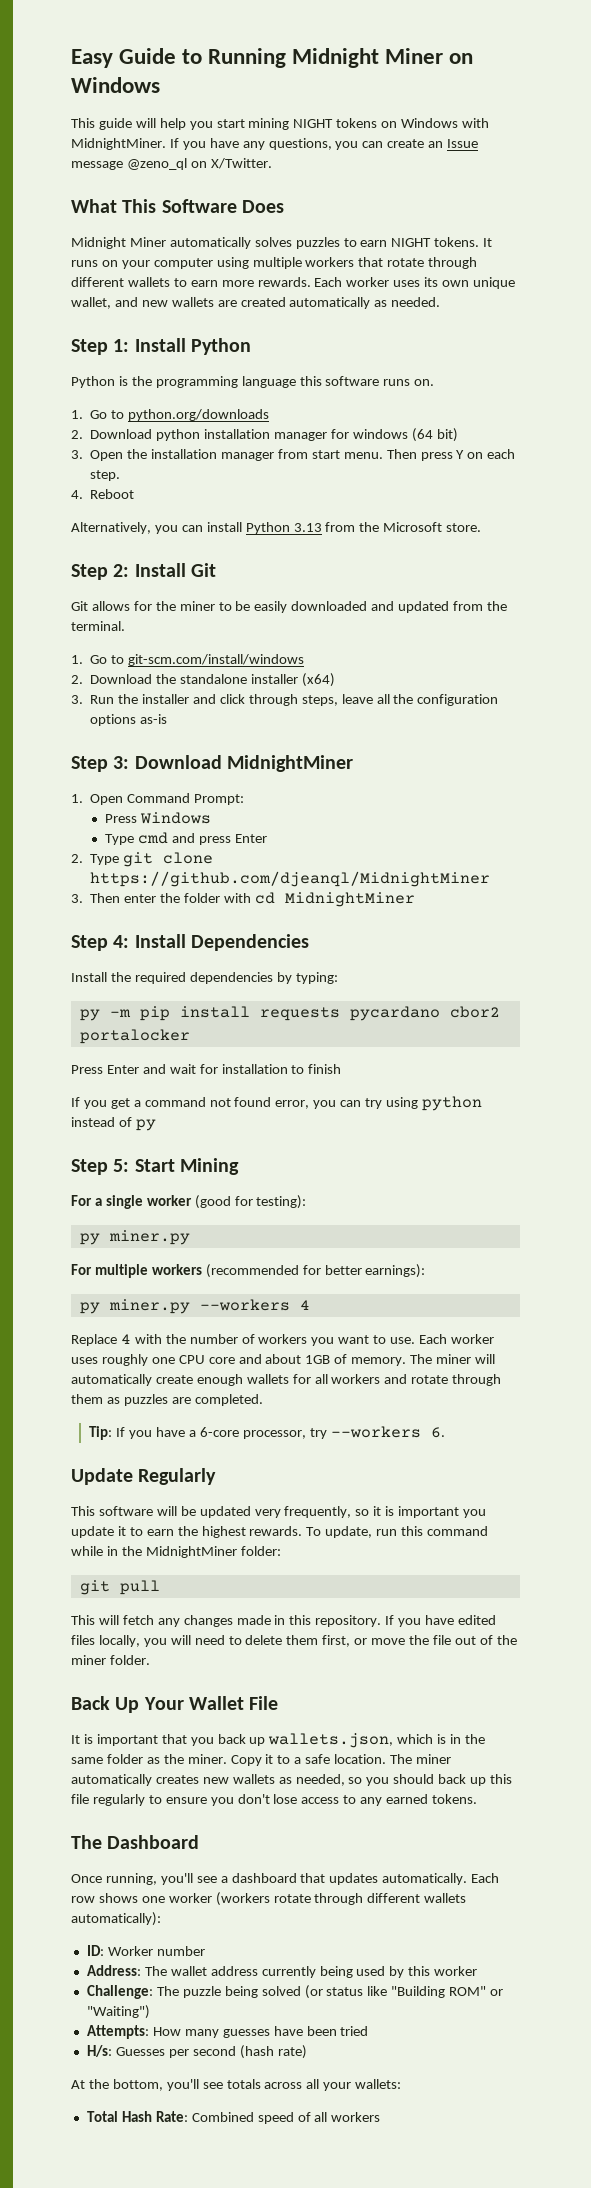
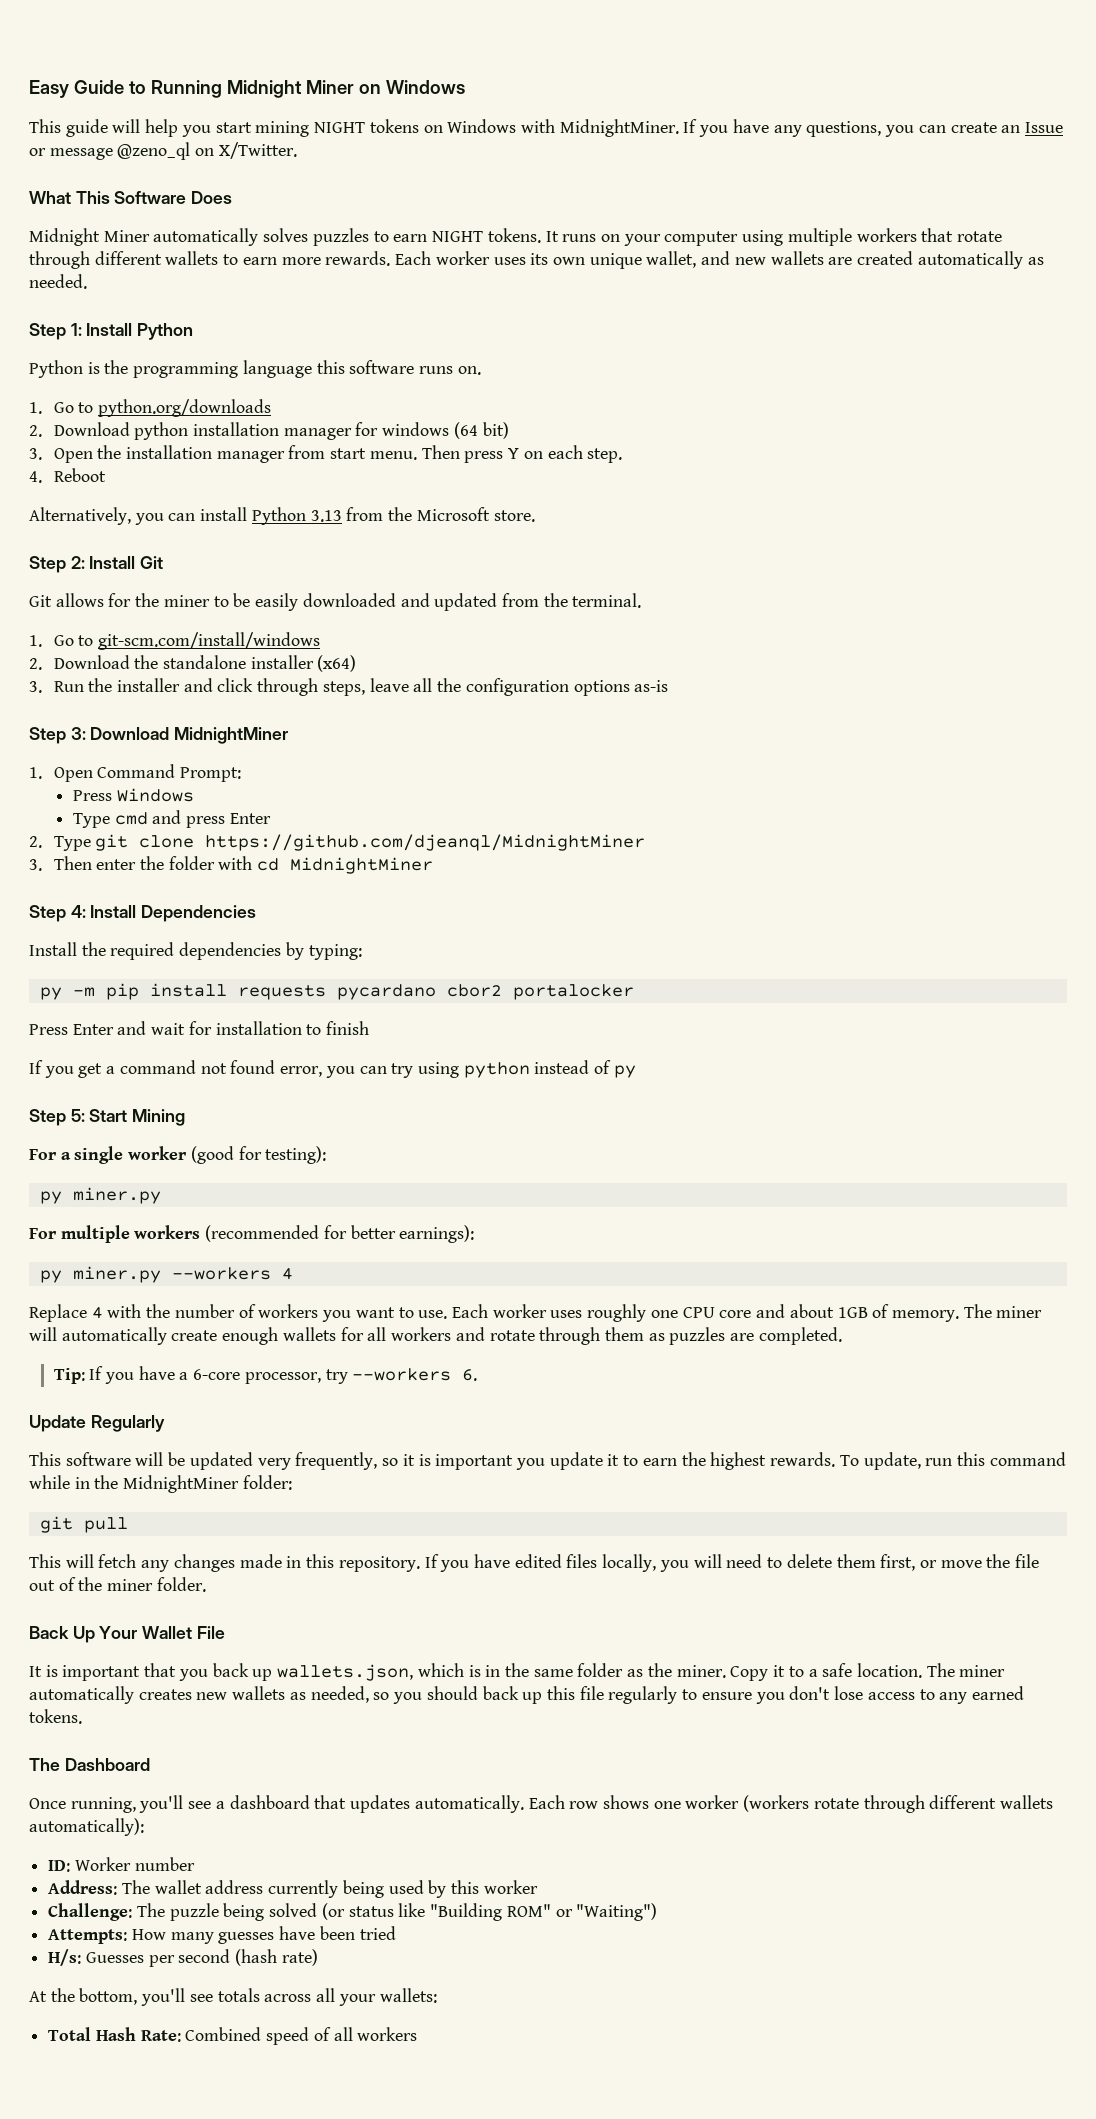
- If you have any questions, you can create an Issue message @zeno_ql on X/Twitter.
+ If you have any questions, you can create an Issue or message @zeno_ql on X/Twitter.

